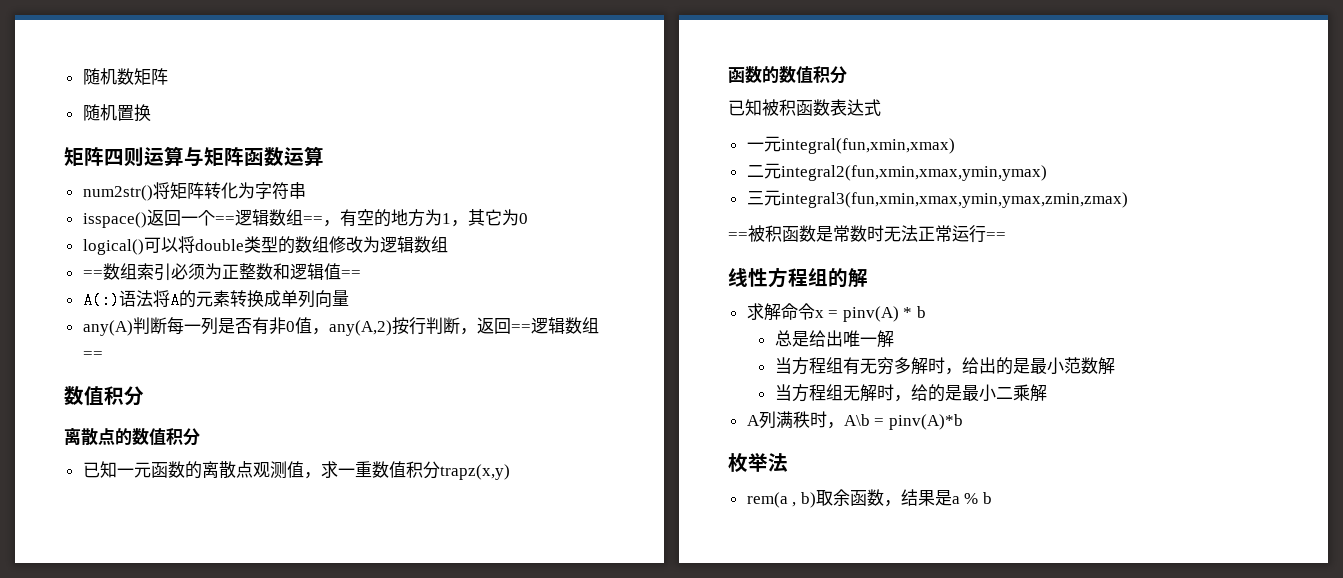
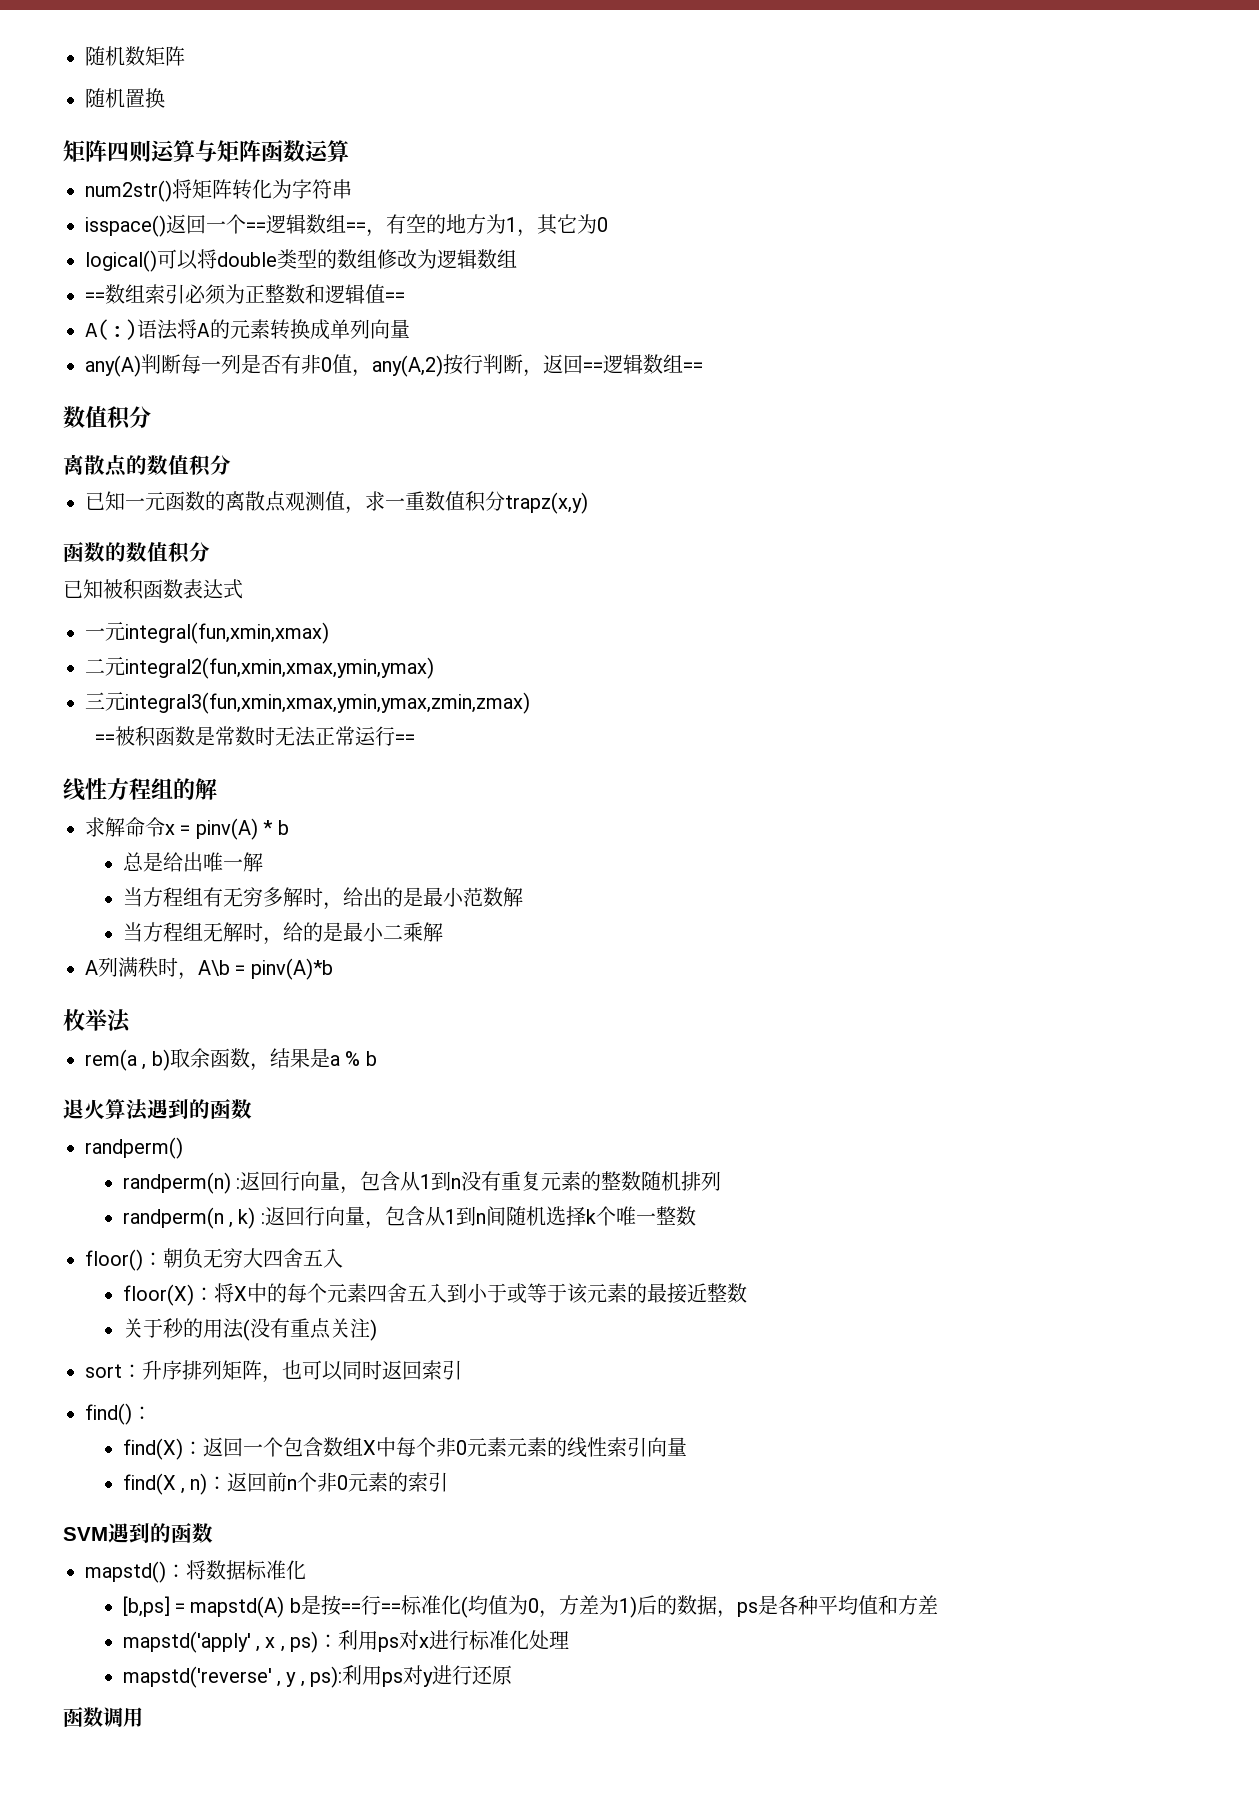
+ 退火算法遇到的函数
+ randperm()
+ randperm(n) :返回行向量，包含从1到n没有重复元素的整数随机排列
+ randperm(n , k) :返回行向量，包含从1到n间随机选择k个唯一整数
+ floor()：朝负无穷大四舍五入
+ floor(X)：将X中的每个元素四舍五入到小于或等于该元素的最接近整数
+ 关于秒的用法(没有重点关注)
+ sort：升序排列矩阵，也可以同时返回索引
+ find()：
+ find(X)：返回一个包含数组X中每个非0元素元素的线性索引向量
+ find(X , n)：返回前n个非0元素的索引
+ SVM遇到的函数
+ mapstd()：将数据标准化
+ [b,ps] = mapstd(A) b是按==行==标准化(均值为0，方差为1)后的数据，ps是各种平均值和方差
+ mapstd('apply' , x , ps)：利用ps对x进行标准化处理
+ mapstd('reverse' , y , ps):利用ps对y进行还原
+ 函数调用

